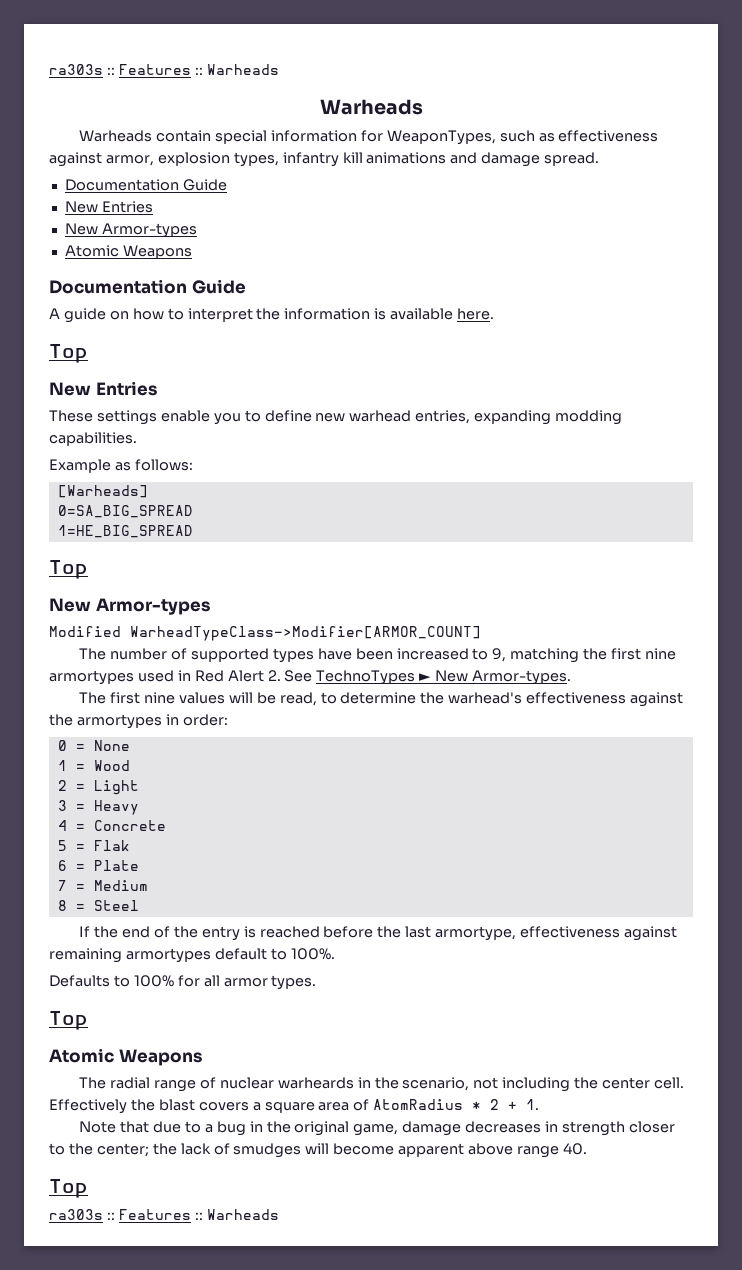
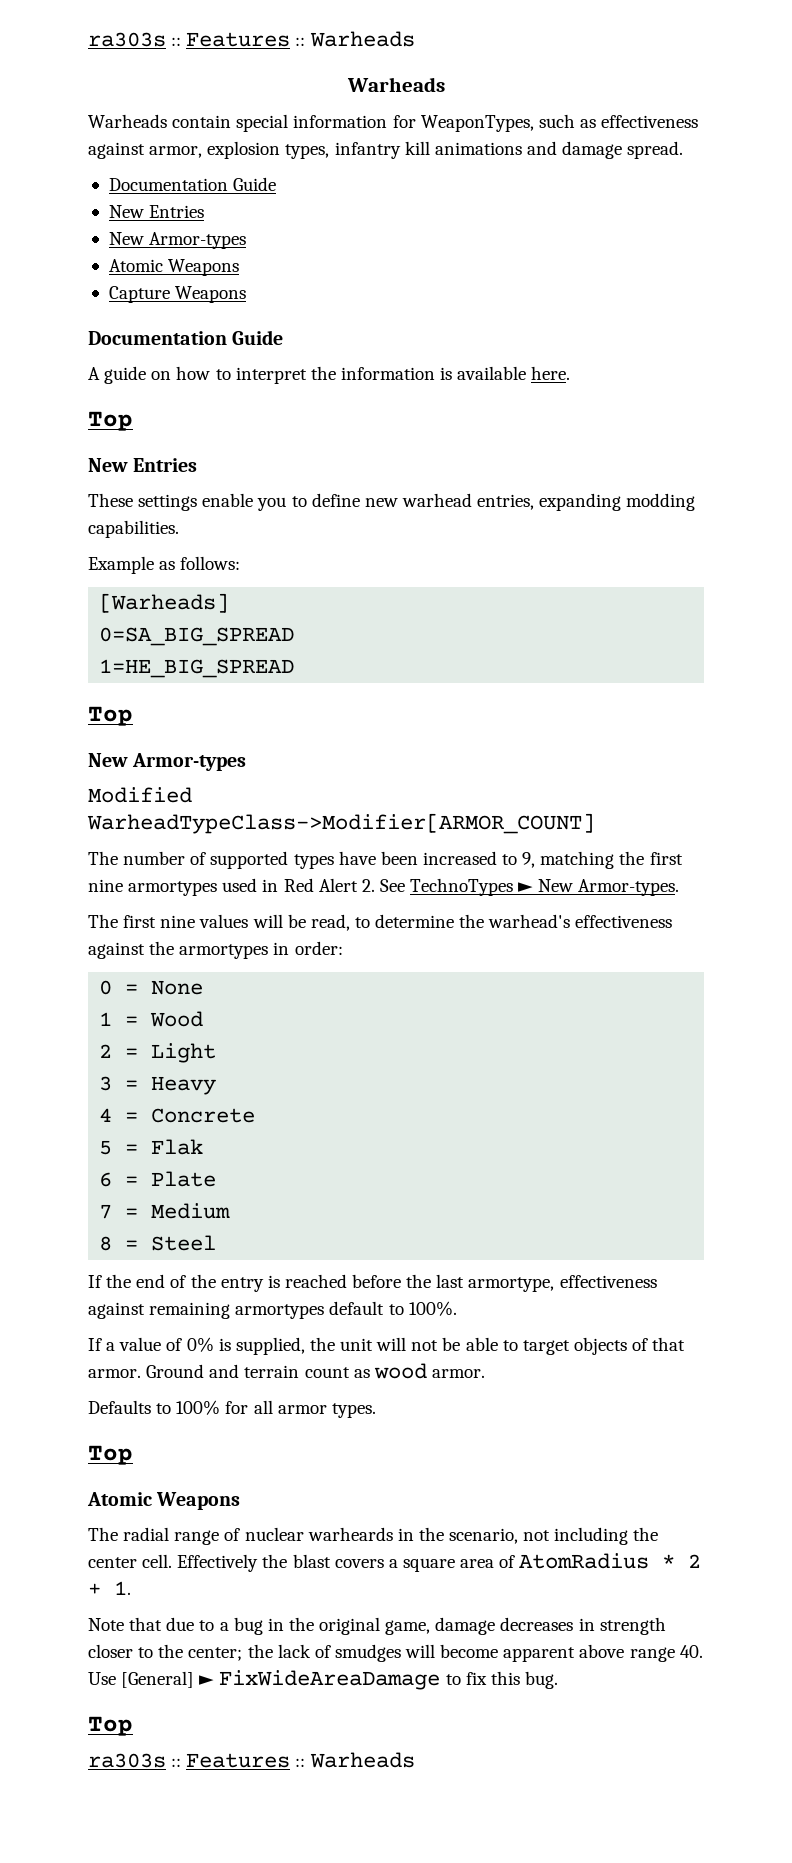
+ Capture Weapons
+ If a value of 0% is supplied, the unit will not be able to target objects of that armor. Ground and terrain count as wood armor.
- Note that due to a bug in the original game, damage decreases in strength closer to the center; the lack of smudges will become apparent above range 40.
+ Note that due to a bug in the original game, damage decreases in strength closer to the center; the lack of smudges will become apparent above range 40. Use [General] ► FixWideAreaDamage to fix this bug.

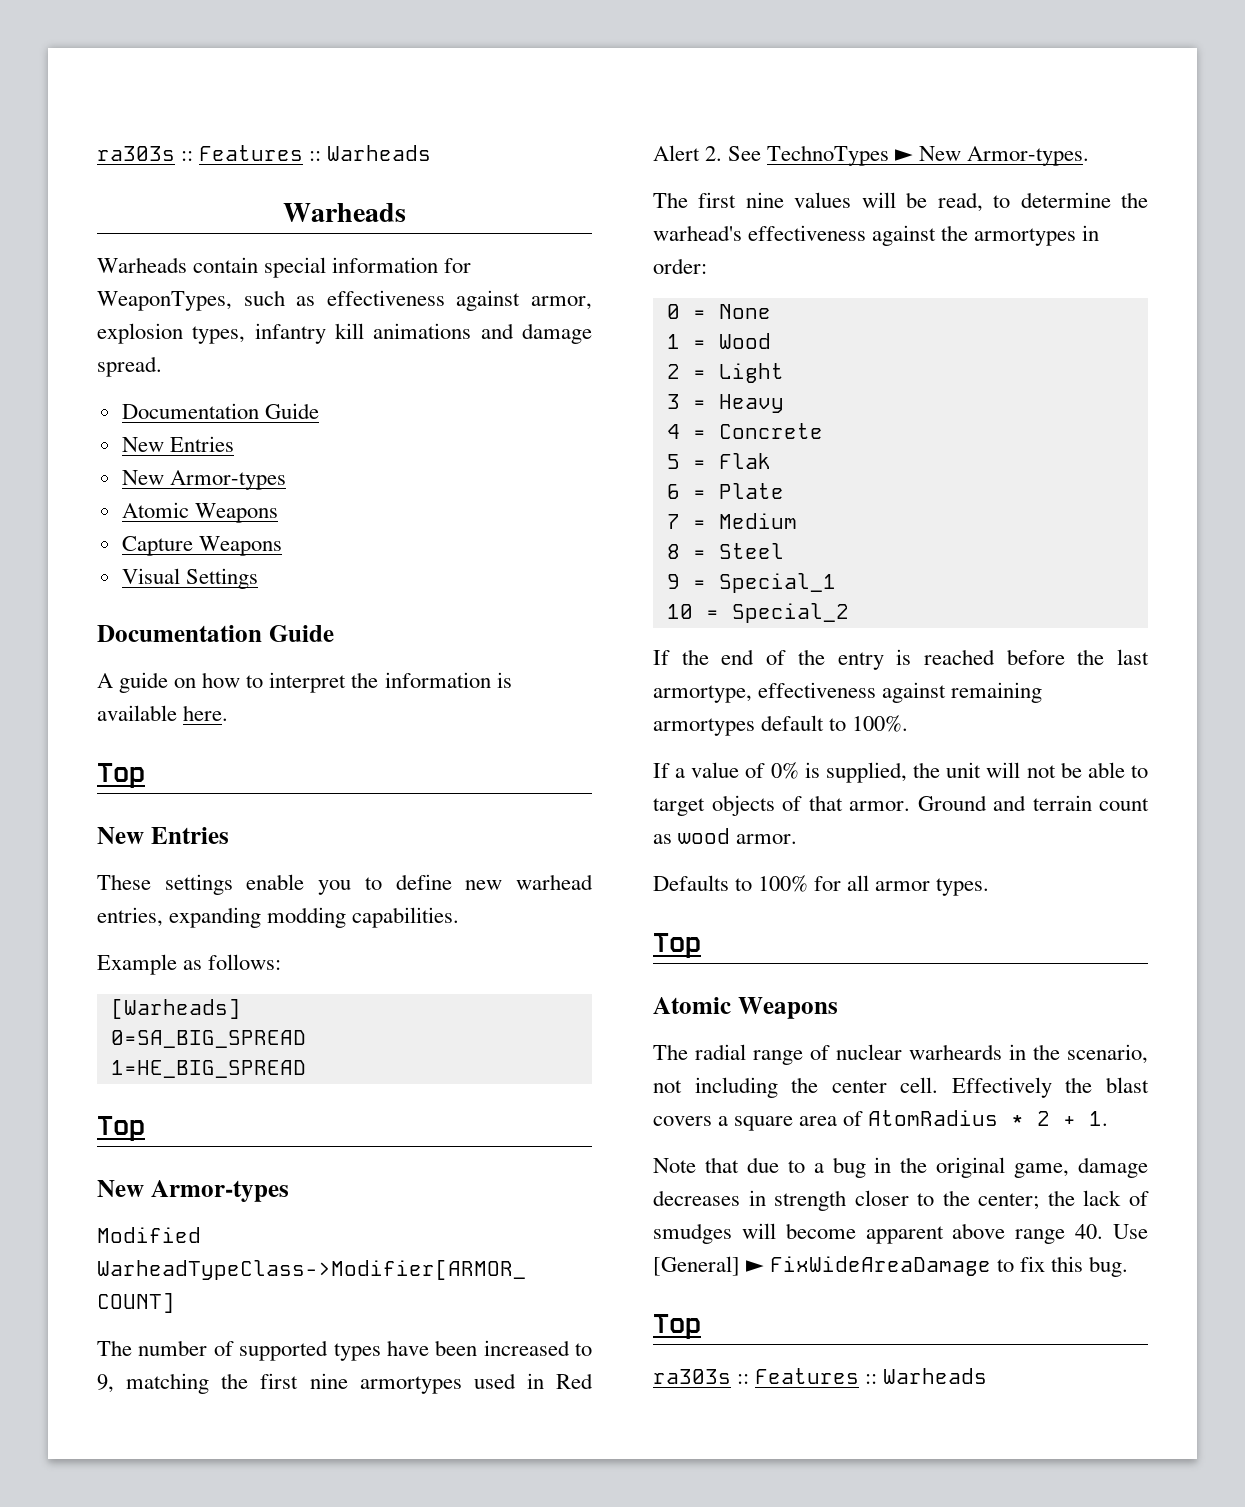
+ Visual Settings
+ 9 = Special_1
+ 10 = Special_2

